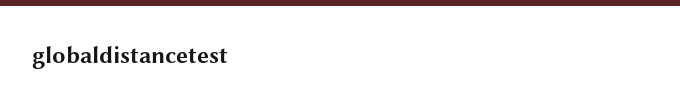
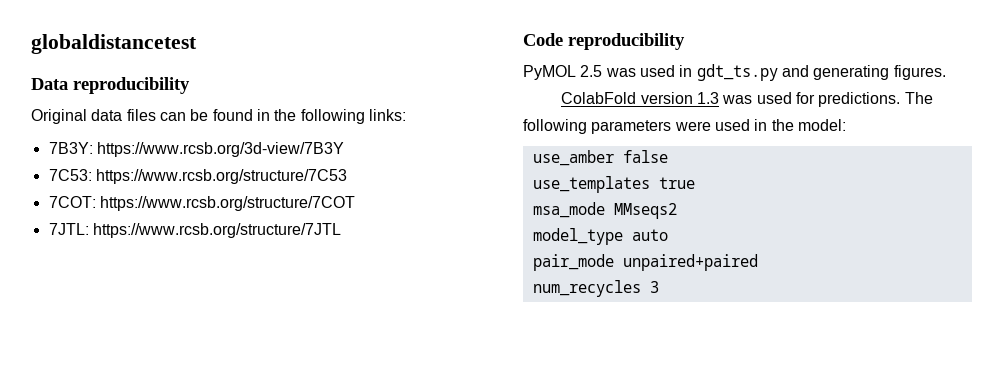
+ Data reproducibility
+ Original data files can be found in the following links:
+ 7B3Y: https://www.rcsb.org/3d-view/7B3Y
+ 7C53: https://www.rcsb.org/structure/7C53
+ 7COT: https://www.rcsb.org/structure/7COT
+ 7JTL: https://www.rcsb.org/structure/7JTL
+ Code reproducibility
+ PyMOL 2.5 was used in gdt_ts.py and generating figures.
+ ColabFold version 1.3 was used for predictions. The following parameters were used in the model:
+ use_amber false
+ use_templates true
+ msa_mode MMseqs2
+ model_type auto
+ pair_mode unpaired+paired
+ num_recycles 3

